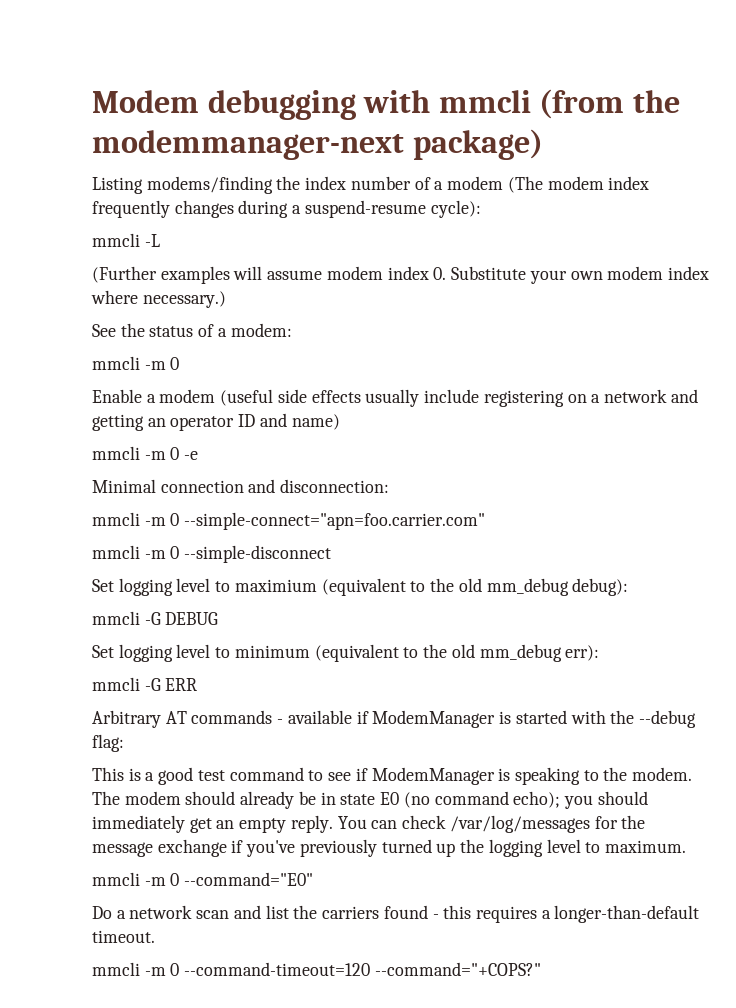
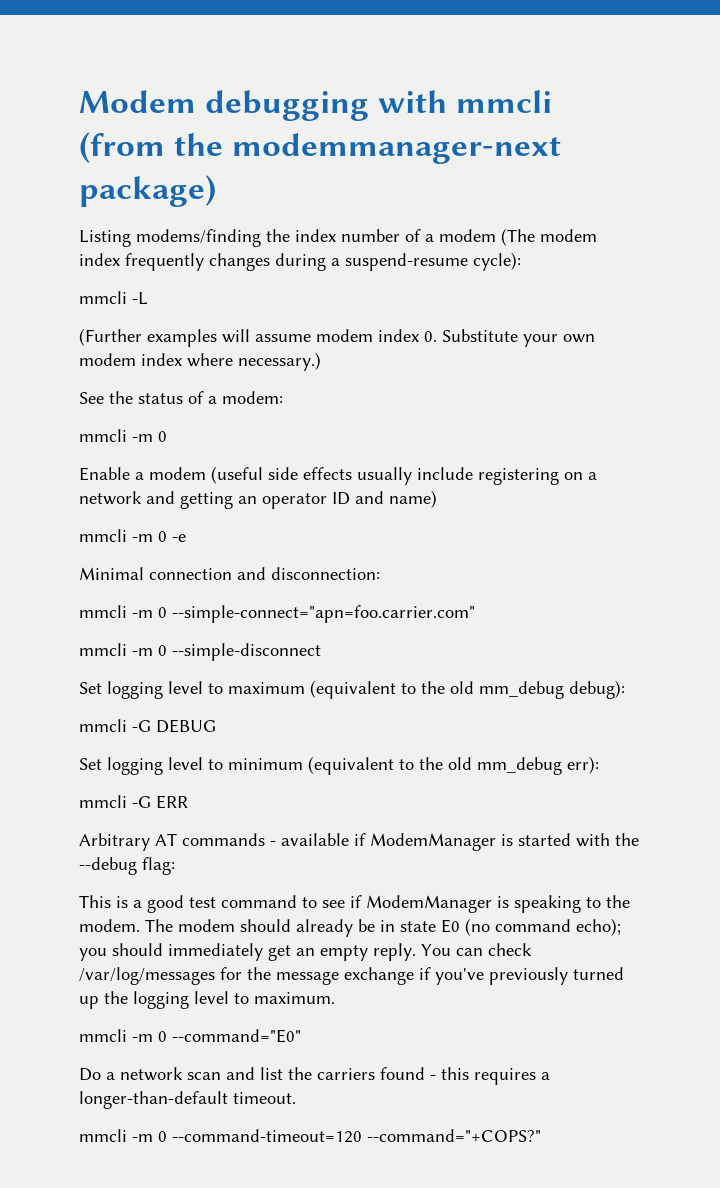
- Set logging level to maximium (equivalent to the old mm_debug debug):
+ Set logging level to maximum (equivalent to the old mm_debug debug):

